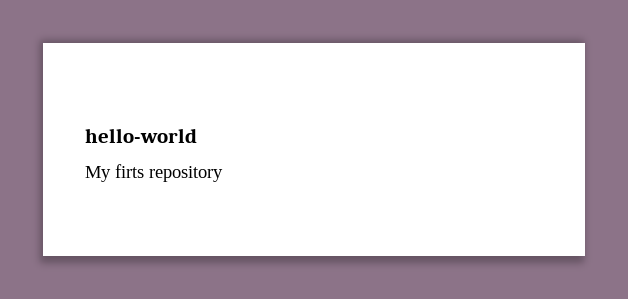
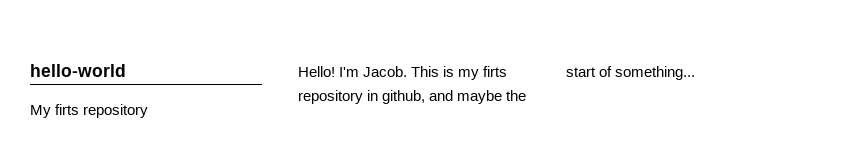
+ Hello! I'm Jacob. This is my firts repository in github, and maybe the start of something...

